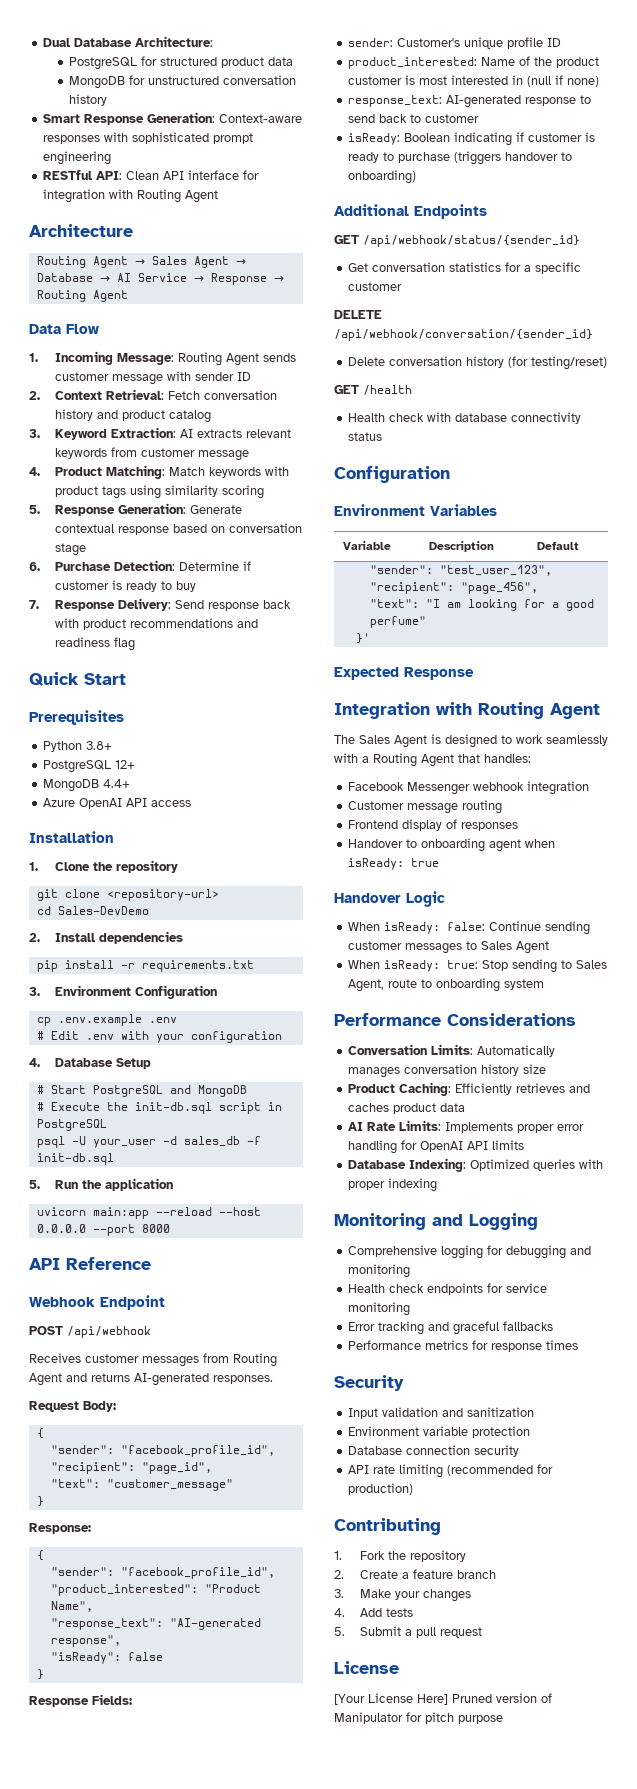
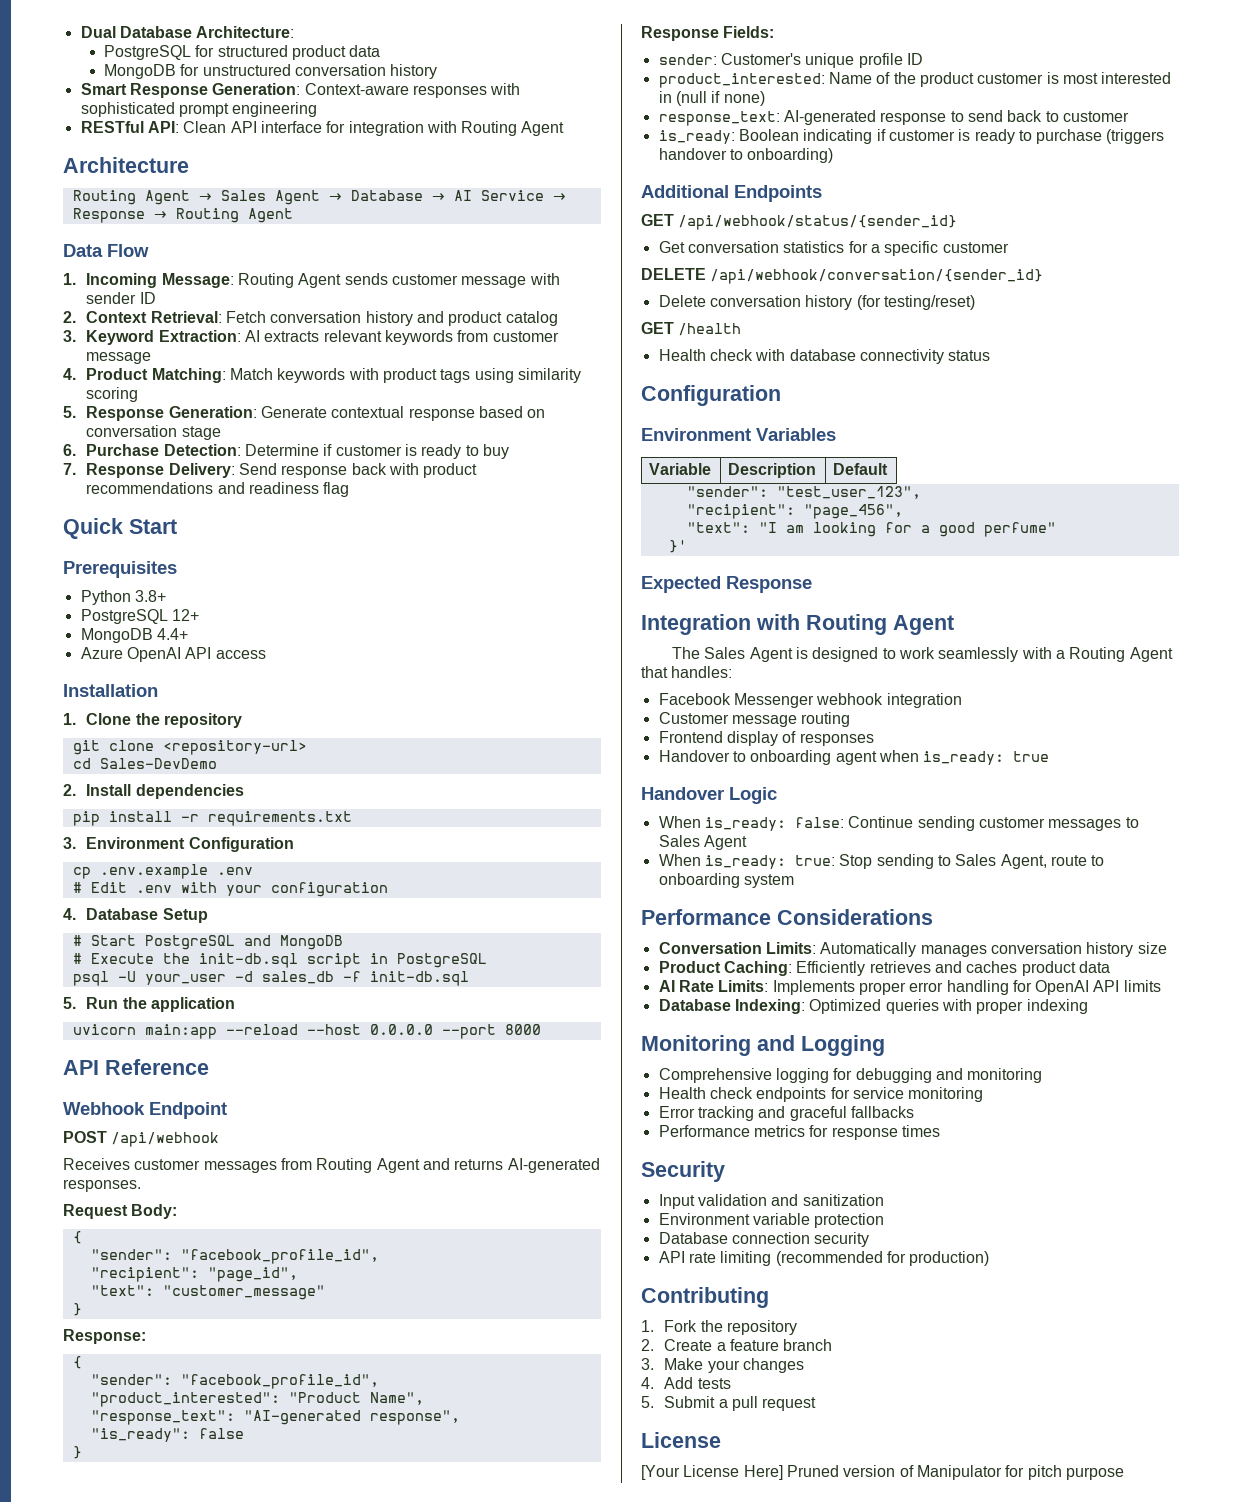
- "isReady": false
+ "is_ready": false
- isReady: Boolean indicating if customer is ready to purchase (triggers handover to onboarding)
+ is_ready: Boolean indicating if customer is ready to purchase (triggers handover to onboarding)
- Handover to onboarding agent when isReady: true
+ Handover to onboarding agent when is_ready: true
- When isReady: false: Continue sending customer messages to Sales Agent
+ When is_ready: false: Continue sending customer messages to Sales Agent
- When isReady: true: Stop sending to Sales Agent, route to onboarding system
+ When is_ready: true: Stop sending to Sales Agent, route to onboarding system

